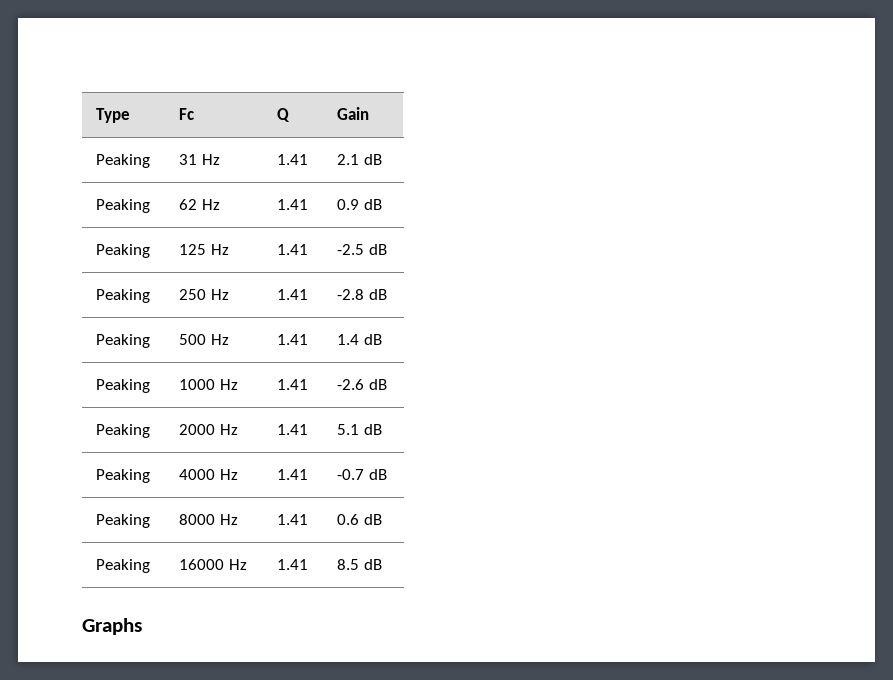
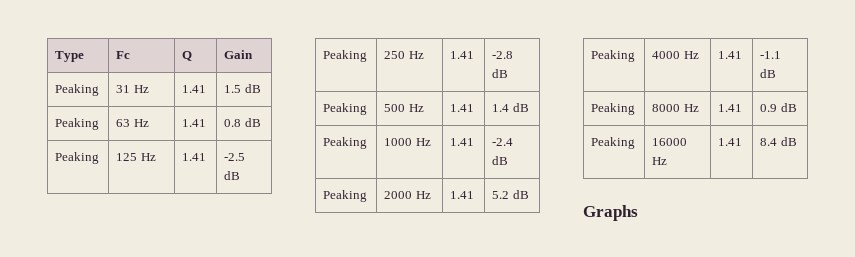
- Peaking | 31 Hz | 1.41 | 2.1 dB
- Peaking | 62 Hz | 1.41 | 0.9 dB
+ Peaking | 31 Hz | 1.41 | 1.5 dB
+ Peaking | 63 Hz | 1.41 | 0.8 dB
- Peaking | 1000 Hz | 1.41 | -2.6 dB
+ Peaking | 1000 Hz | 1.41 | -2.4 dB
- Peaking | 2000 Hz | 1.41 | 5.1 dB
+ Peaking | 2000 Hz | 1.41 | 5.2 dB
- Peaking | 4000 Hz | 1.41 | -0.7 dB
+ Peaking | 4000 Hz | 1.41 | -1.1 dB
- Peaking | 8000 Hz | 1.41 | 0.6 dB
+ Peaking | 8000 Hz | 1.41 | 0.9 dB
- Peaking | 16000 Hz | 1.41 | 8.5 dB
+ Peaking | 16000 Hz | 1.41 | 8.4 dB

